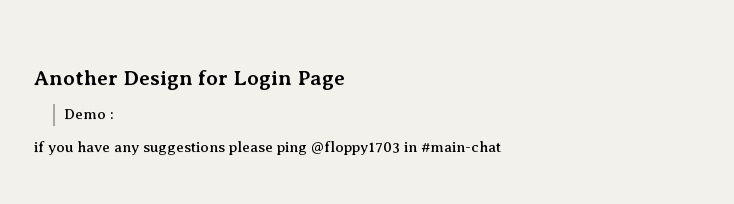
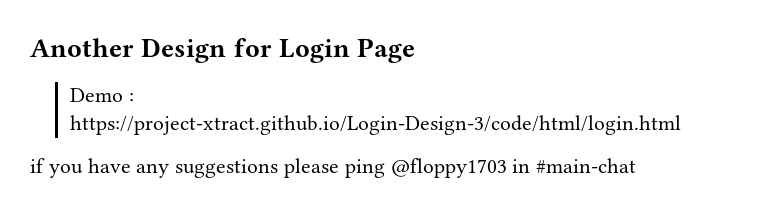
- Demo :
+ Demo : https://project-xtract.github.io/Login-Design-3/code/html/login.html

